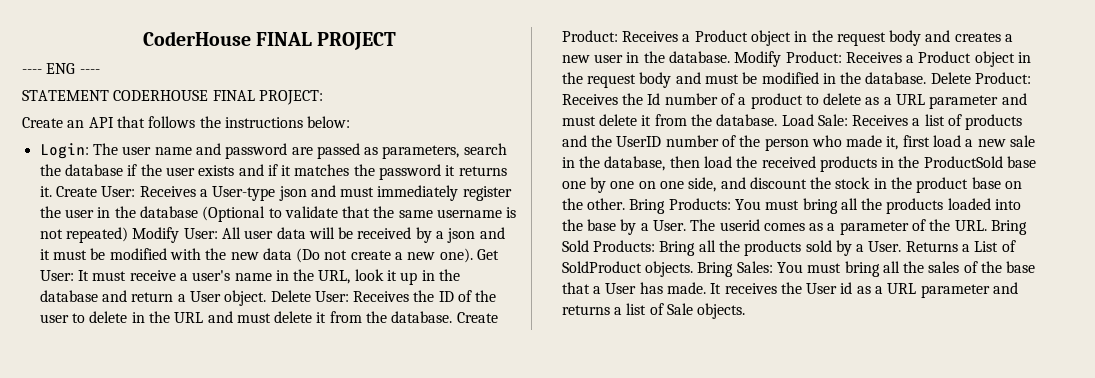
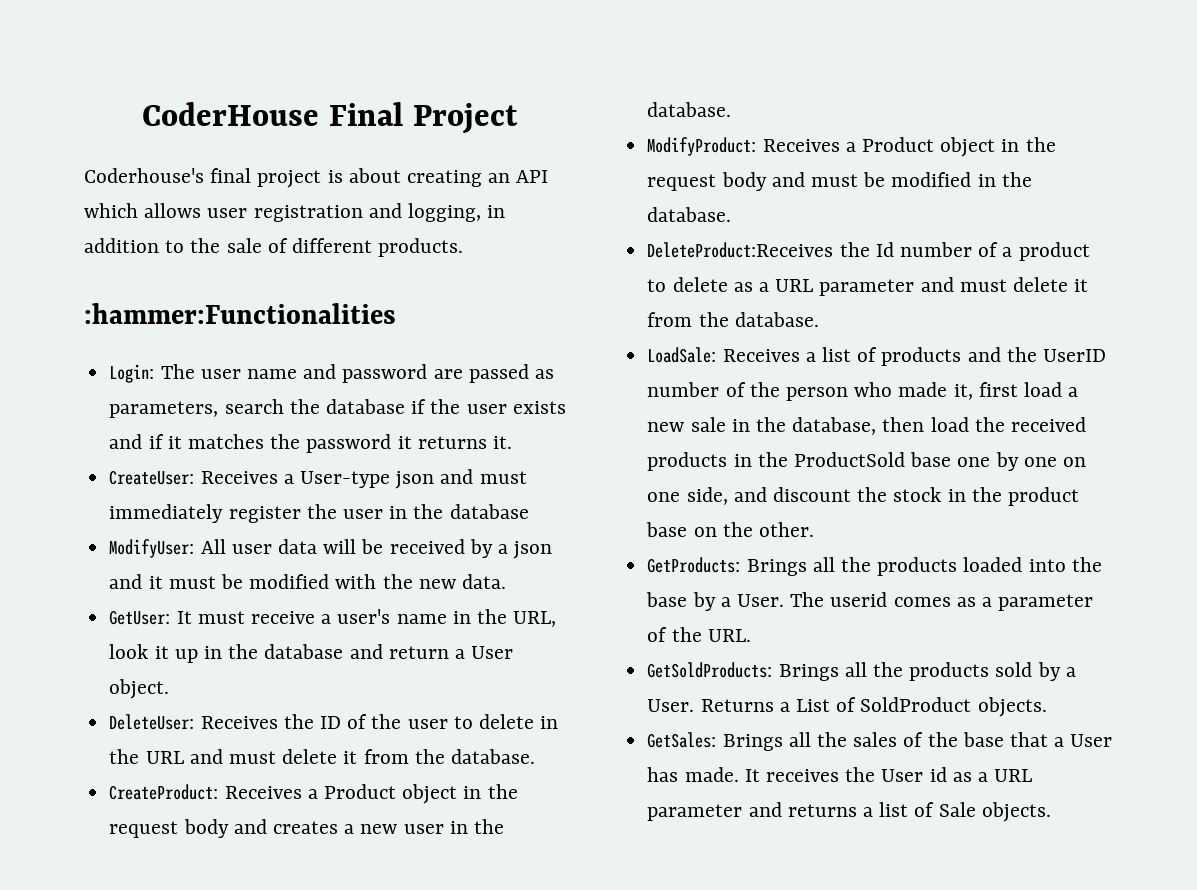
- CoderHouse FINAL PROJECT
- ---- ENG ----
- STATEMENT CODERHOUSE FINAL PROJECT:
- Create an API that follows the instructions below:
+ CoderHouse Final Project
+ Coderhouse's final project is about creating an API which allows user registration and logging, in addition to the sale of different products.
+ :hammer:Functionalities
- The user name and password are passed as parameters, search the database if the user exists and if it matches the password it returns it. Create User:
+ The user name and password are passed as parameters, search the database if the user exists and if it matches the password it returns it.
+ CreateUser:
- Receives a User-type json and must immediately register the user in the database (Optional to validate that the same username is not repeated) Modify User:
+ Receives a User-type json and must immediately register the user in the database
+ ModifyUser:
- All user data will be received by a json and it must be modified with the new data (Do not create a new one). Get User:
+ All user data will be received by a json and it must be modified with the new data.
+ GetUser:
- It must receive a user's name in the URL, look it up in the database and return a User object. Delete User:
+ It must receive a user's name in the URL, look it up in the database and return a User object.
+ DeleteUser:
- Receives the ID of the user to delete in the URL and must delete it from the database. Create Product:
+ Receives the ID of the user to delete in the URL and must delete it from the database.
+ CreateProduct:
- Receives a Product object in the request body and creates a new user in the database. Modify Product:
+ Receives a Product object in the request body and creates a new user in the database.
+ ModifyProduct:
- Receives a Product object in the request body and must be modified in the database. Delete Product: Receives the Id number of a product to delete as a URL parameter and must delete it from the database. Load Sale:
+ Receives a Product object in the request body and must be modified in the database.
+ DeleteProduct:Receives the Id number of a product to delete as a URL parameter and must delete it from the database.
+ LoadSale:
- Receives a list of products and the UserID number of the person who made it, first load a new sale in the database, then load the received products in the ProductSold base one by one on one side, and discount the stock in the product base on the other. Bring Products: You must bring all the products loaded into the base by a User.
+ Receives a list of products and the UserID number of the person who made it, first load a new sale in the database, then load the received products in the ProductSold base one by one on one side, and discount the stock in the product base on the other.
+ GetProducts: Brings all the products loaded into the base by a User.
- The userid comes as a parameter of the URL. Bring Sold Products: Bring all the products sold by a User.
+ The userid comes as a parameter of the URL.
+ GetSoldProducts: Brings all the products sold by a User.
- Returns a List of SoldProduct objects. Bring Sales: You must bring all the sales of the base that a User has made.
+ Returns a List of SoldProduct objects.
+ GetSales: Brings all the sales of the base that a User has made.

